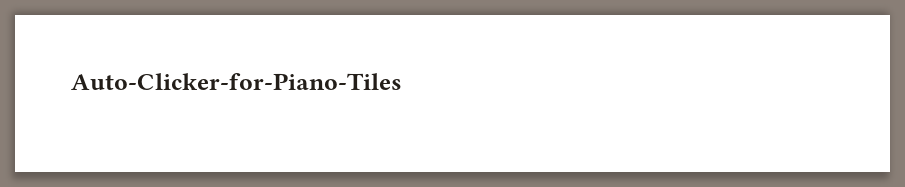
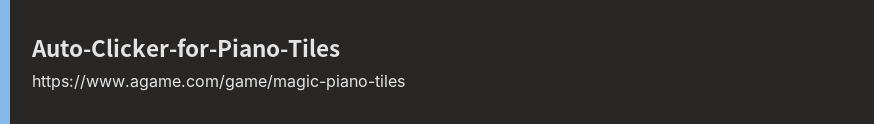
+ https://www.agame.com/game/magic-piano-tiles

